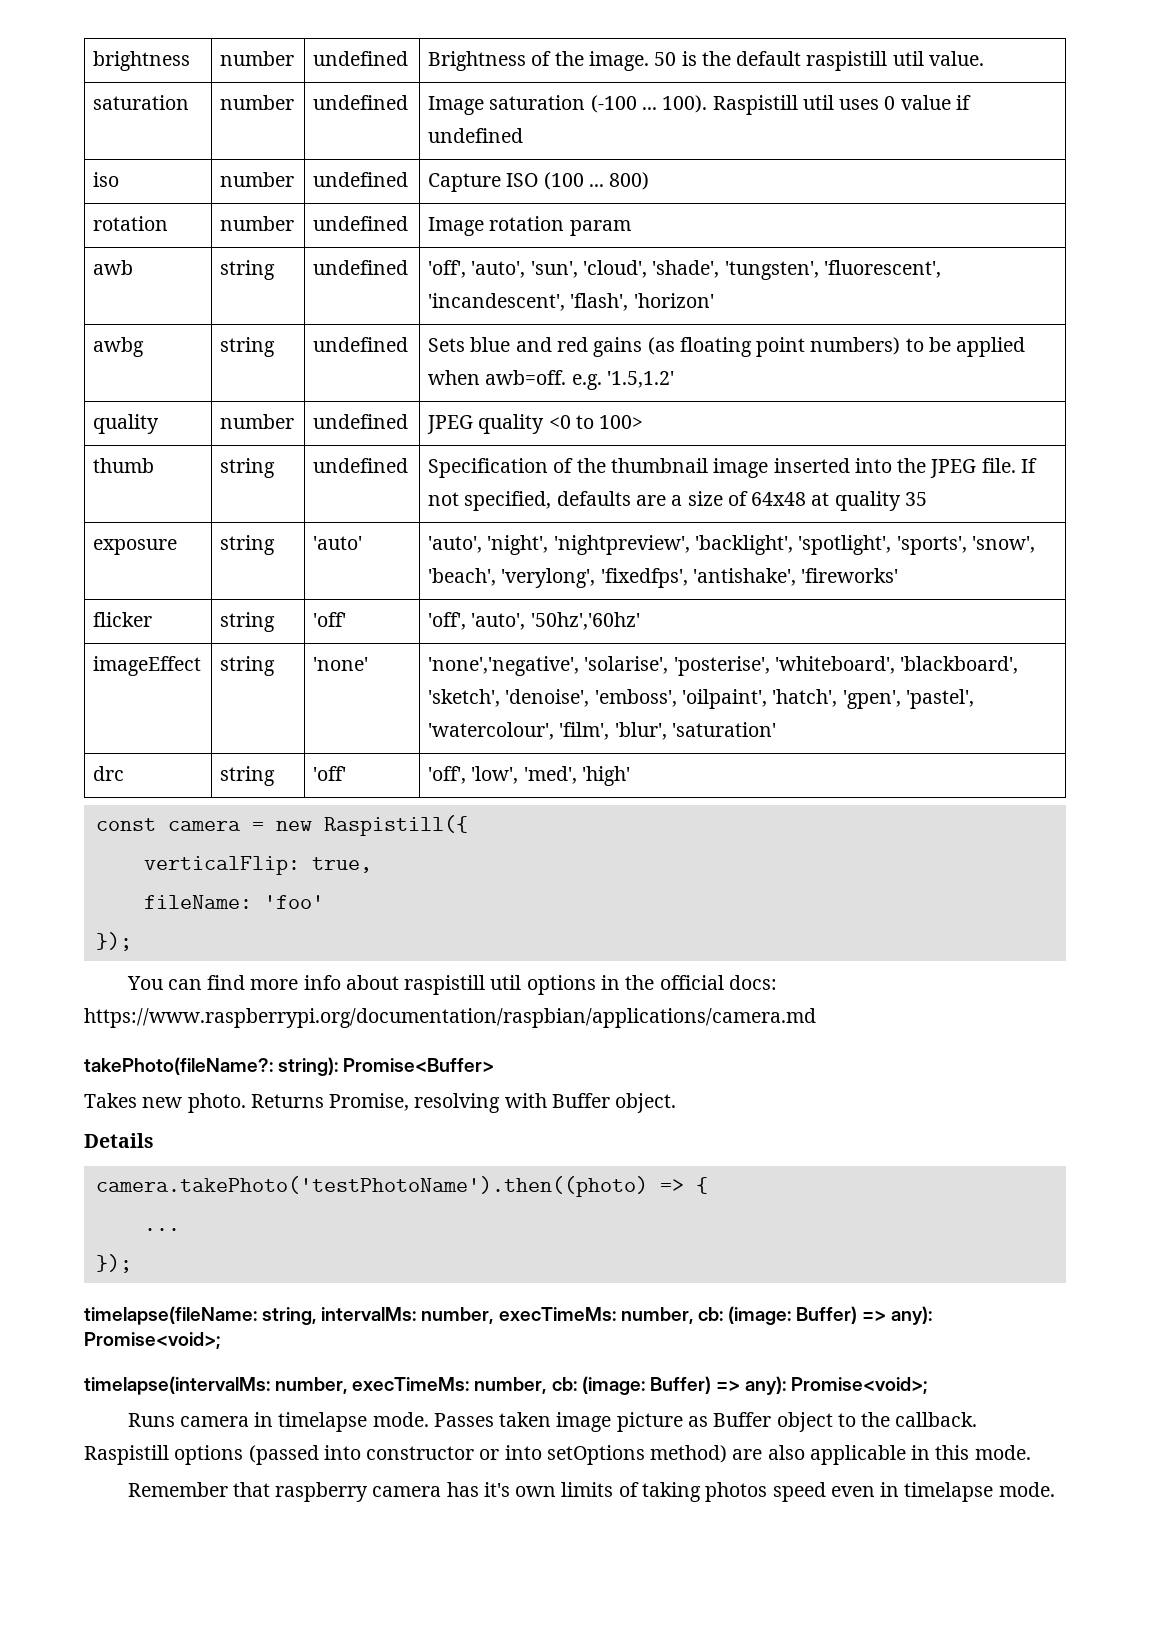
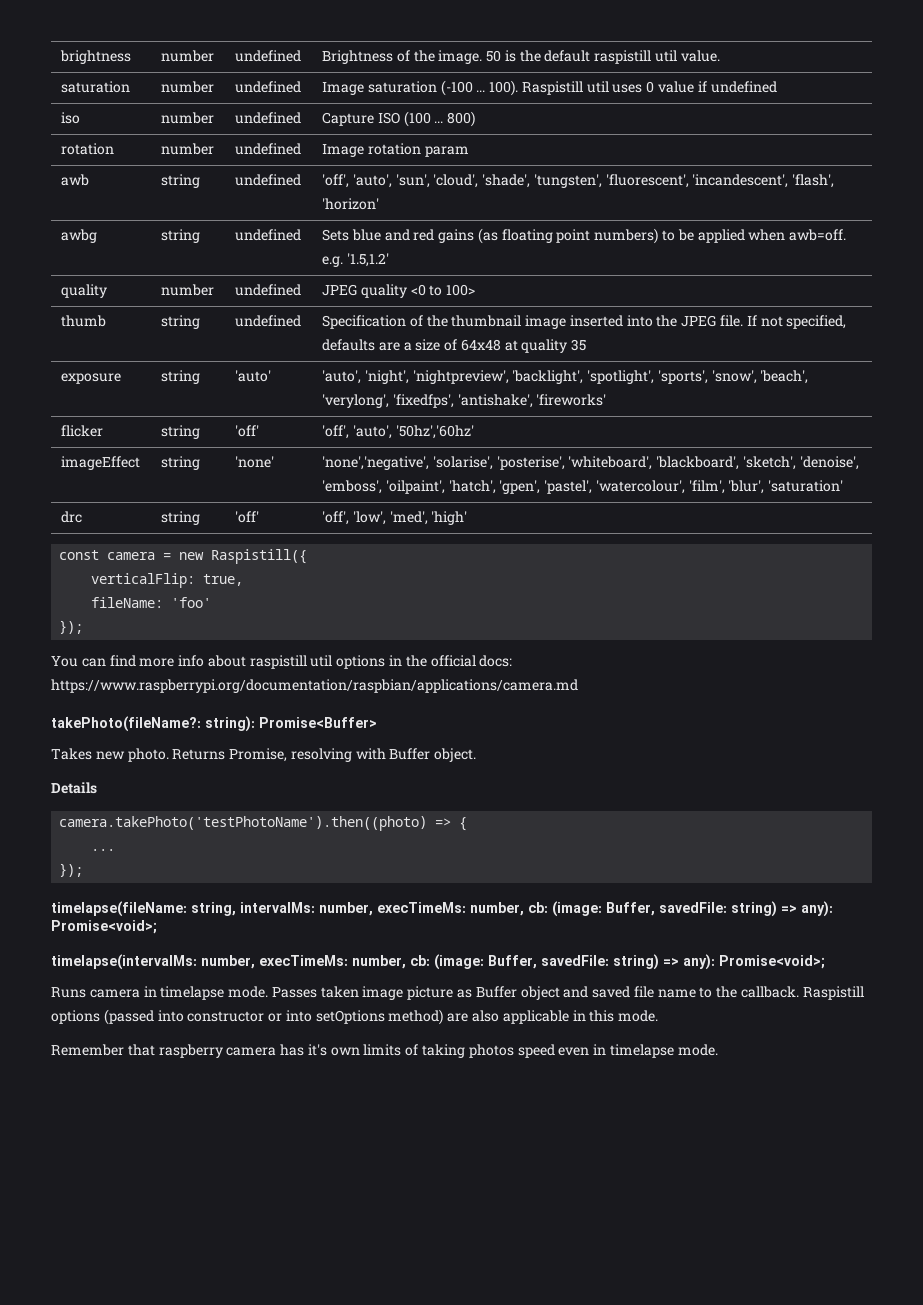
- timelapse(fileName: string, intervalMs: number, execTimeMs: number, cb: (image: Buffer) => any): Promise<void>;
+ timelapse(fileName: string, intervalMs: number, execTimeMs: number, cb: (image: Buffer, savedFile: string) => any): Promise<void>;
- timelapse(intervalMs: number, execTimeMs: number, cb: (image: Buffer) => any): Promise<void>;
+ timelapse(intervalMs: number, execTimeMs: number, cb: (image: Buffer, savedFile: string) => any): Promise<void>;
- Passes taken image picture as Buffer object to the callback.
+ Passes taken image picture as Buffer object and saved file name to the callback.

